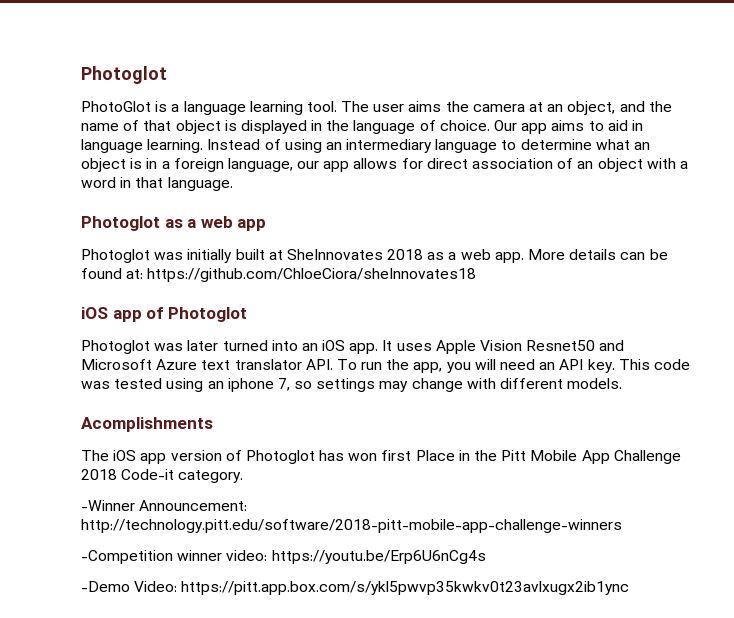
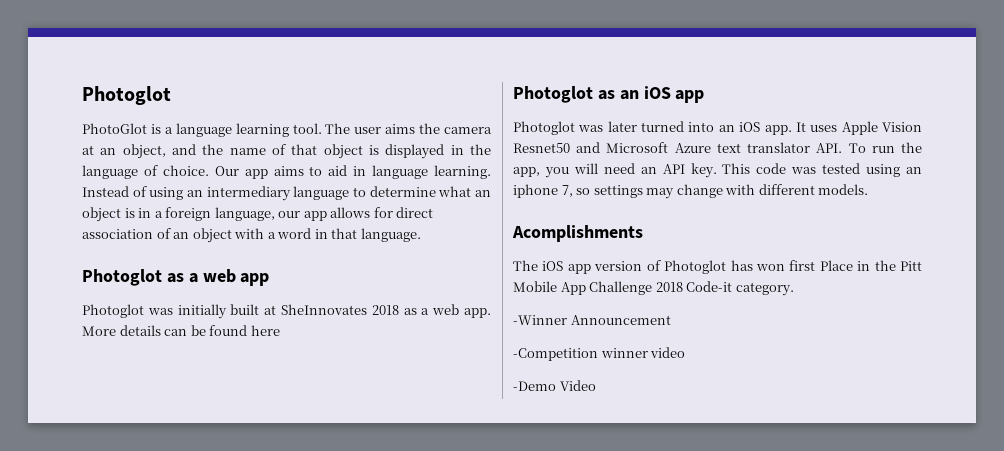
- More details can be found at: https://github.com/ChloeCiora/sheInnovates18
- iOS app of Photoglot
+ More details can be found here
+ Photoglot as an iOS app
- -Winner Announcement: http://technology.pitt.edu/software/2018-pitt-mobile-app-challenge-winners
+ -Winner Announcement
- -Competition winner video: https://youtu.be/Erp6U6nCg4s
+ -Competition winner video
- -Demo Video: https://pitt.app.box.com/s/ykl5pwvp35kwkv0t23avlxugx2ib1ync
+ -Demo Video

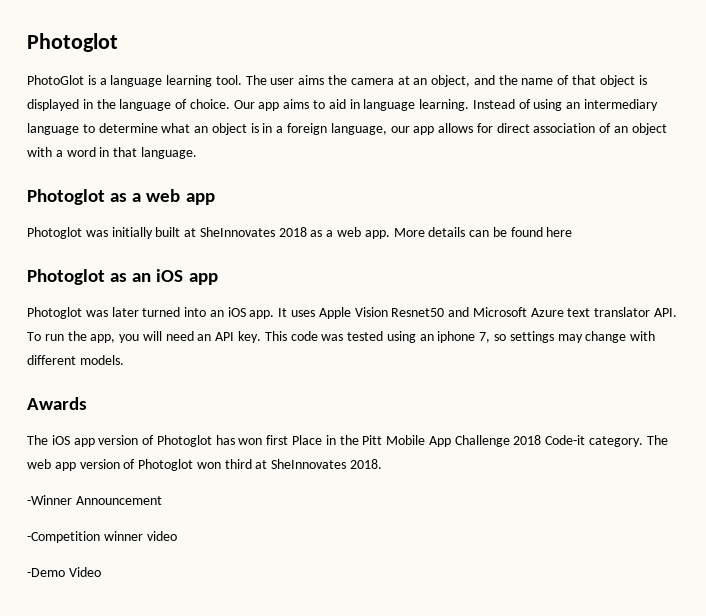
- Acomplishments
+ Awards
+ The web app version of Photoglot won third at SheInnovates 2018.

